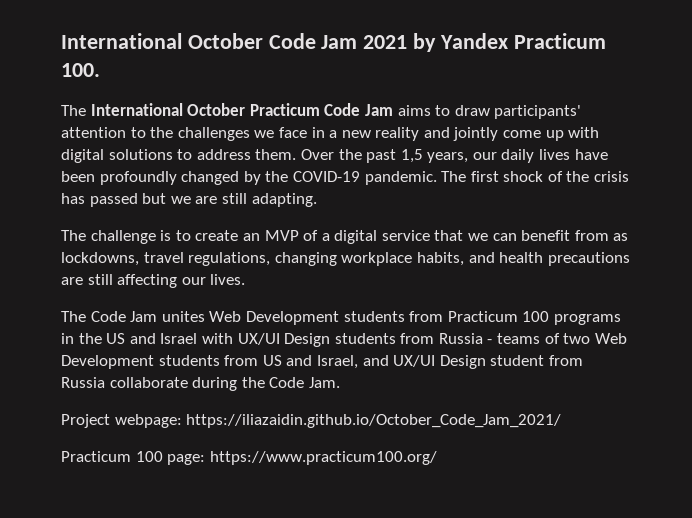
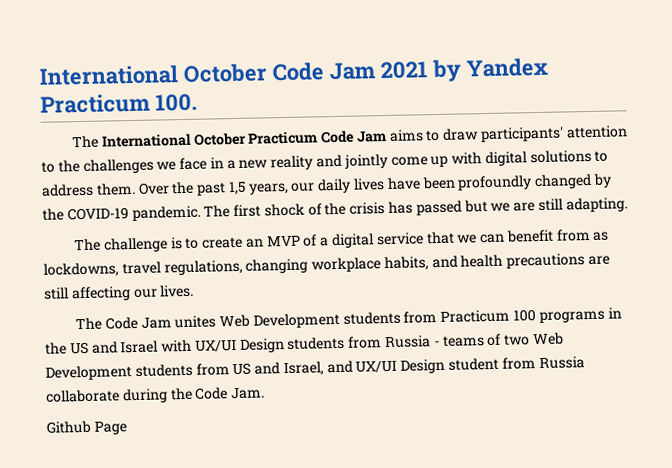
- Project webpage: https://iliazaidin.github.io/October_Code_Jam_2021/
- Practicum 100 page: https://www.practicum100.org/
+ Github Page

